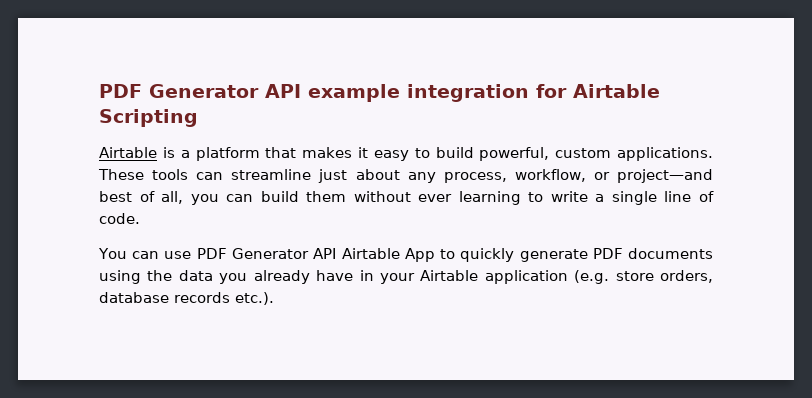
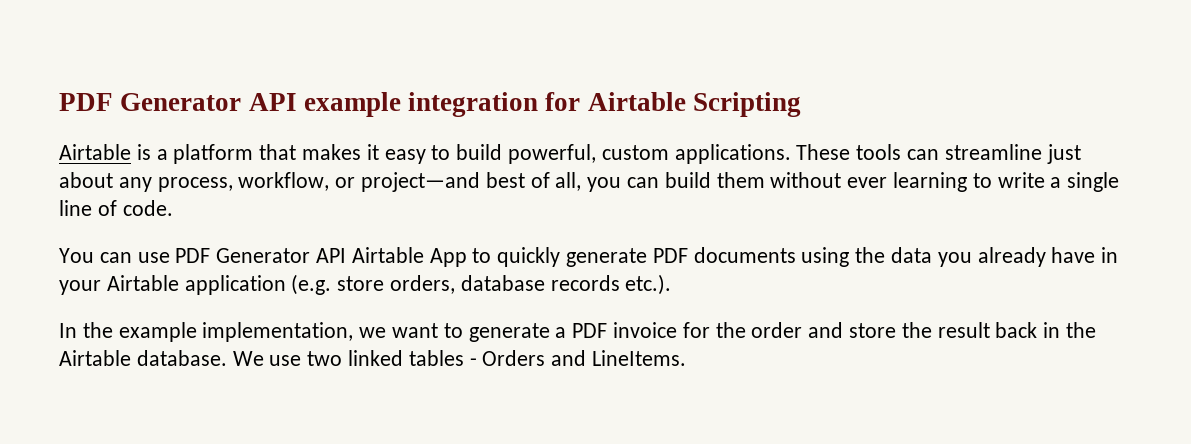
+ In the example implementation, we want to generate a PDF invoice for the order and store the result back in the Airtable database. We use two linked tables - Orders and LineItems.

